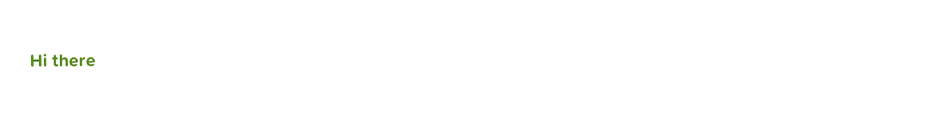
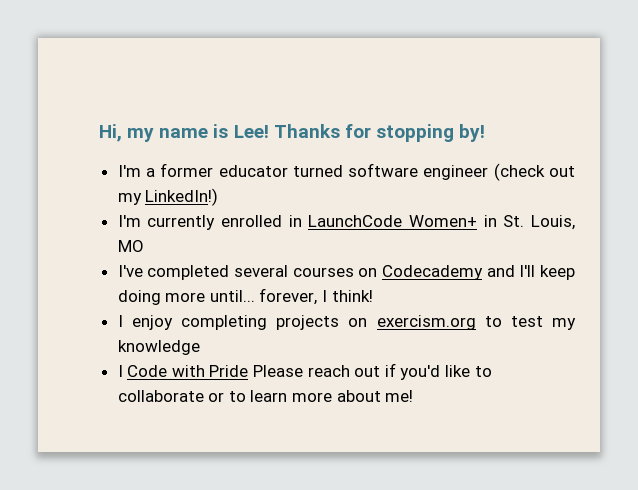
- Hi there
+ Hi, my name is Lee! Thanks for stopping by!
+ I'm a former educator turned software engineer (check out my LinkedIn!)
+ I'm currently enrolled in LaunchCode Women+ in St. Louis, MO
+ I've completed several courses on Codecademy and I'll keep doing more until... forever, I think!
+ I enjoy completing projects on exercism.org to test my knowledge
+ I Code with Pride Please reach out if you'd like to collaborate or to learn more about me!

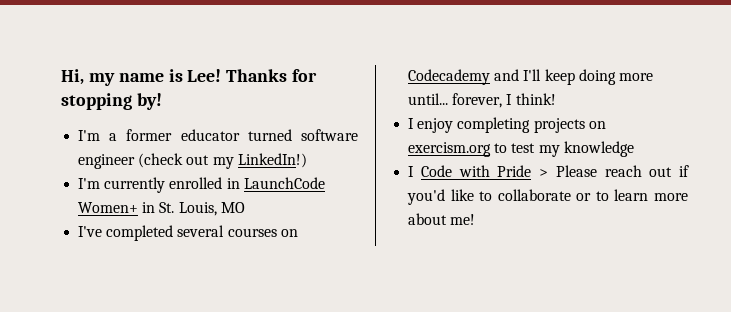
- I Code with Pride Please reach out if you'd like to collaborate or to learn more about me!
+ I Code with Pride > Please reach out if you'd like to collaborate or to learn more about me!

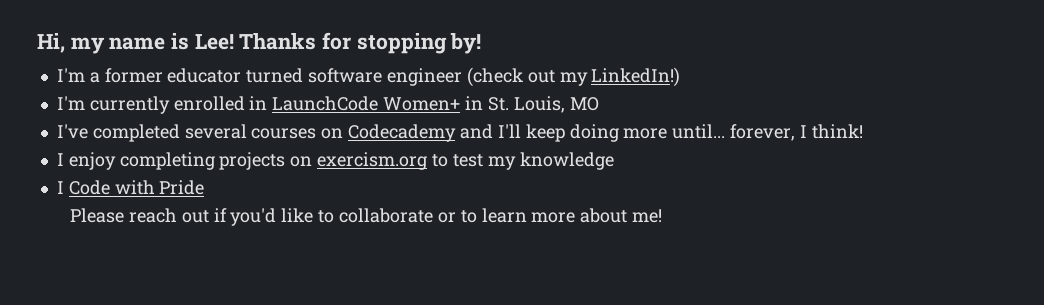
- I Code with Pride > Please reach out if you'd like to collaborate or to learn more about me!
+ I Code with Pride
+ Please reach out if you'd like to collaborate or to learn more about me!

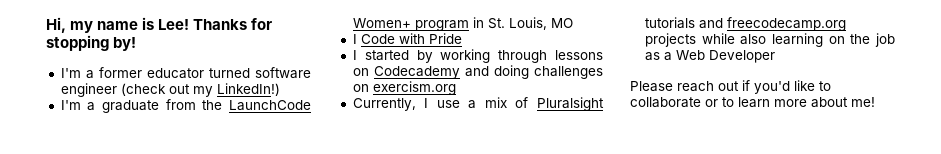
- I'm currently enrolled in LaunchCode Women+ in St. Louis, MO
+ I'm a graduate from the LaunchCode Women+ program in St. Louis, MO
- I've completed several courses on Codecademy and I'll keep doing more until... forever, I think!
- I enjoy completing projects on exercism.org to test my knowledge
  I Code with Pride
+ I started by working through lessons on Codecademy and doing challenges on exercism.org
+ Currently, I use a mix of Pluralsight tutorials and freecodecamp.org projects while also learning on the job as a Web Developer

